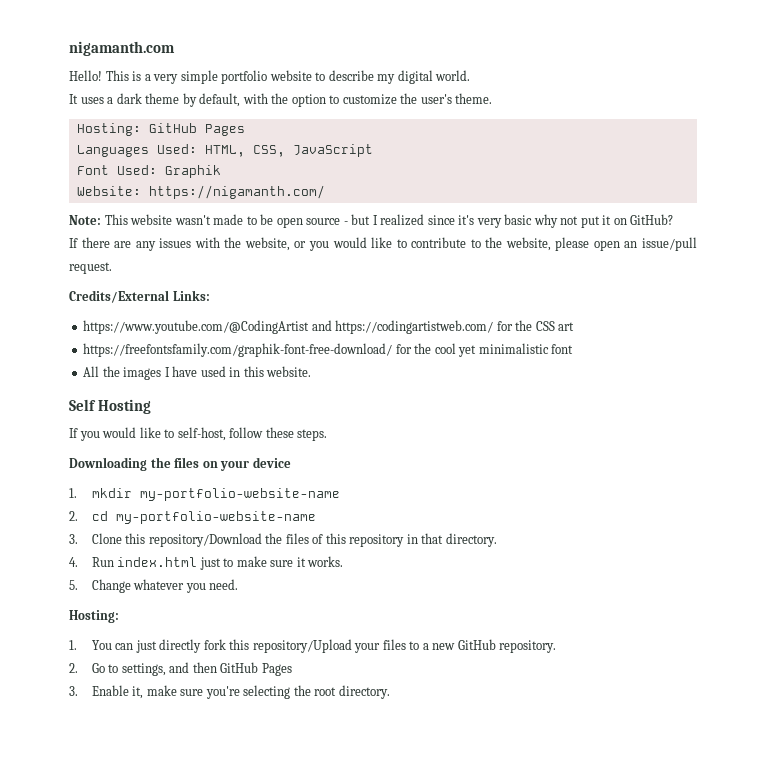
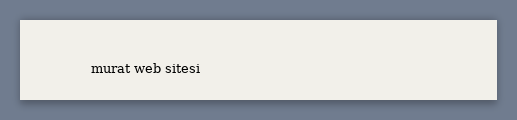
- nigamanth.com
- Hello! This is a very simple portfolio website to describe my digital world.
- It uses a dark theme by default, with the option to customize the user's theme.
- Hosting: GitHub Pages
- Languages Used: HTML, CSS, JavaScript
- Font Used: Graphik
- Website: https://nigamanth.com/
- Note: This website wasn't made to be open source - but I realized since it's very basic why not put it on GitHub?
- If there are any issues with the website, or you would like to contribute to the website, please open an issue/pull request.
- Credits/External Links:
- https://www.youtube.com/@CodingArtist and https://codingartistweb.com/ for the CSS art
- https://freefontsfamily.com/graphik-font-free-download/ for the cool yet minimalistic font
- All the images I have used in this website.
- Self Hosting
- If you would like to self-host, follow these steps.
- Downloading the files on your device
- 1. mkdir my-portfolio-website-name
- 2. cd my-portfolio-website-name
- 3. Clone this repository/Download the files of this repository in that directory.
- 4. Run index.html just to make sure it works.
- 5. Change whatever you need.
- Hosting:
- 1. You can just directly fork this repository/Upload your files to a new GitHub repository.
- 2. Go to settings, and then GitHub Pages
- 3. Enable it, make sure you're selecting the root directory.
+ murat web sitesi

